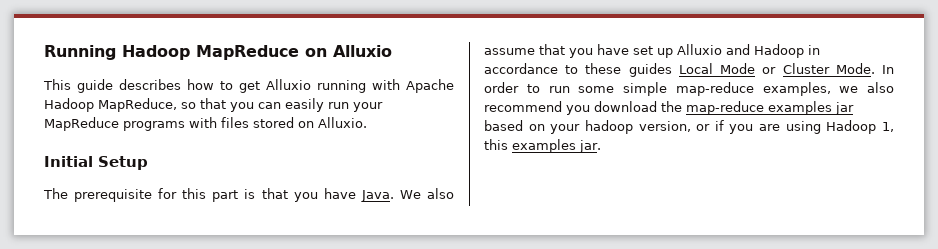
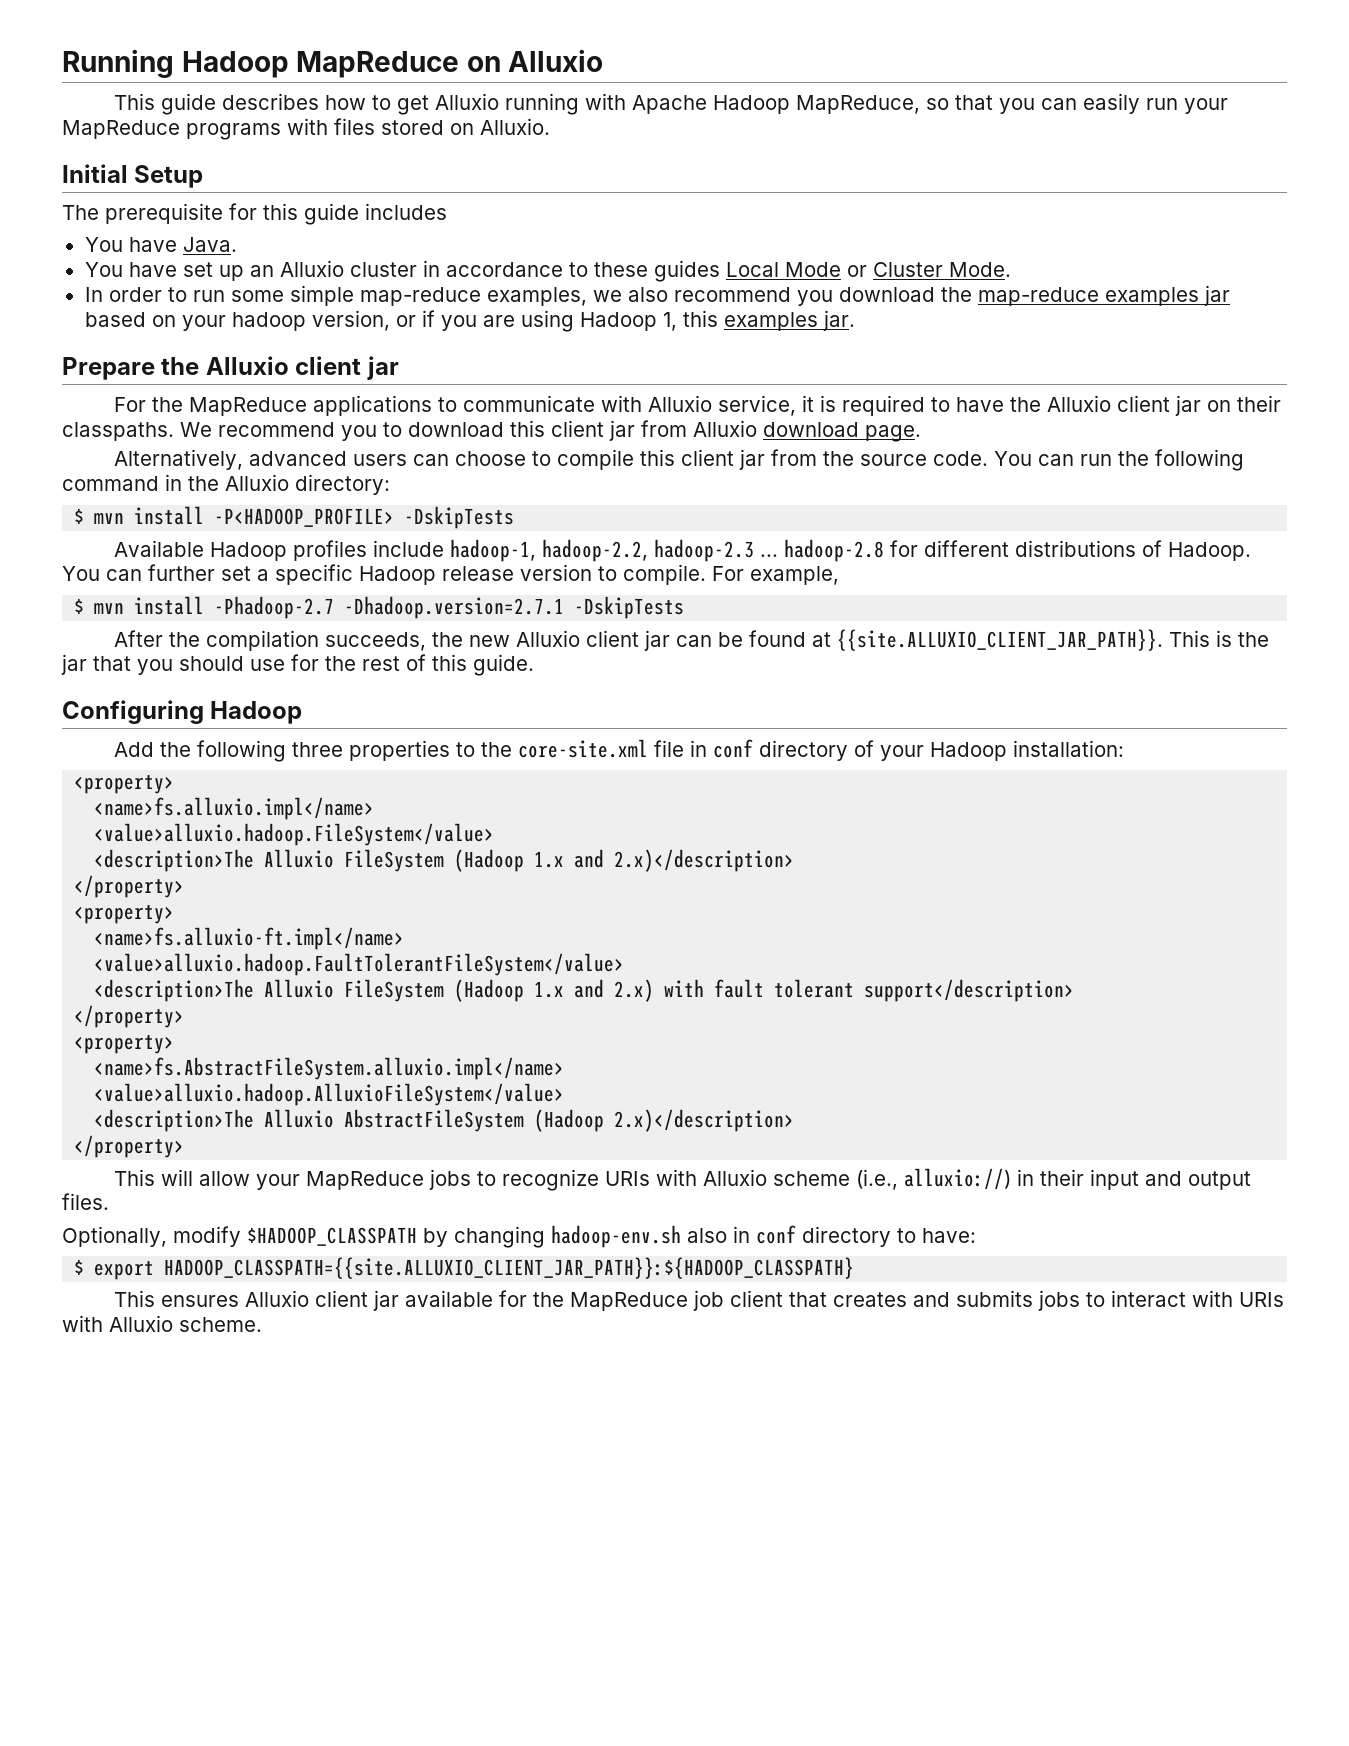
- The prerequisite for this part is that you have Java. We also assume that you have set up Alluxio and Hadoop in accordance to these guides Local Mode or Cluster Mode. In order to run some simple map-reduce examples, we also recommend you download the map-reduce examples jar based on your hadoop version, or if you are using Hadoop 1, this examples jar.
+ The prerequisite for this guide includes
+ You have Java.
+ You have set up an Alluxio cluster in accordance to these guides Local Mode or Cluster Mode.
+ In order to run some simple map-reduce examples, we also recommend you download the map-reduce examples jar based on your hadoop version, or if you are using Hadoop 1, this examples jar.
+ Prepare the Alluxio client jar
+ For the MapReduce applications to communicate with Alluxio service, it is required to have the Alluxio client jar on their classpaths. We recommend you to download this client jar from Alluxio download page.
+ Alternatively, advanced users can choose to compile this client jar from the source code. You can run the following command in the Alluxio directory:
+ $ mvn install -P<HADOOP_PROFILE> -DskipTests
+ Available Hadoop profiles include hadoop-1, hadoop-2.2, hadoop-2.3 ... hadoop-2.8 for different distributions of Hadoop. You can further set a specific Hadoop release version to compile. For example,
+ $ mvn install -Phadoop-2.7 -Dhadoop.version=2.7.1 -DskipTests
+ After the compilation succeeds, the new Alluxio client jar can be found at {{site.ALLUXIO_CLIENT_JAR_PATH}}. This is the jar that you should use for the rest of this guide.
+ Configuring Hadoop
+ Add the following three properties to the core-site.xml file in conf directory of your Hadoop installation:
+ <property>
+ <name>fs.alluxio.impl</name>
+ <value>alluxio.hadoop.FileSystem</value>
+ <description>The Alluxio FileSystem (Hadoop 1.x and 2.x)</description>
+ </property>
+ <property>
+ <name>fs.alluxio-ft.impl</name>
+ <value>alluxio.hadoop.FaultTolerantFileSystem</value>
+ <description>The Alluxio FileSystem (Hadoop 1.x and 2.x) with fault tolerant support</description>
+ </property>
+ <property>
+ <name>fs.AbstractFileSystem.alluxio.impl</name>
+ <value>alluxio.hadoop.AlluxioFileSystem</value>
+ <description>The Alluxio AbstractFileSystem (Hadoop 2.x)</description>
+ </property>
+ This will allow your MapReduce jobs to recognize URIs with Alluxio scheme (i.e., alluxio://) in their input and output files.
+ Optionally, modify $HADOOP_CLASSPATH by changing hadoop-env.sh also in conf directory to have:
+ $ export HADOOP_CLASSPATH={{site.ALLUXIO_CLIENT_JAR_PATH}}:${HADOOP_CLASSPATH}
+ This ensures Alluxio client jar available for the MapReduce job client that creates and submits jobs to interact with URIs with Alluxio scheme.

